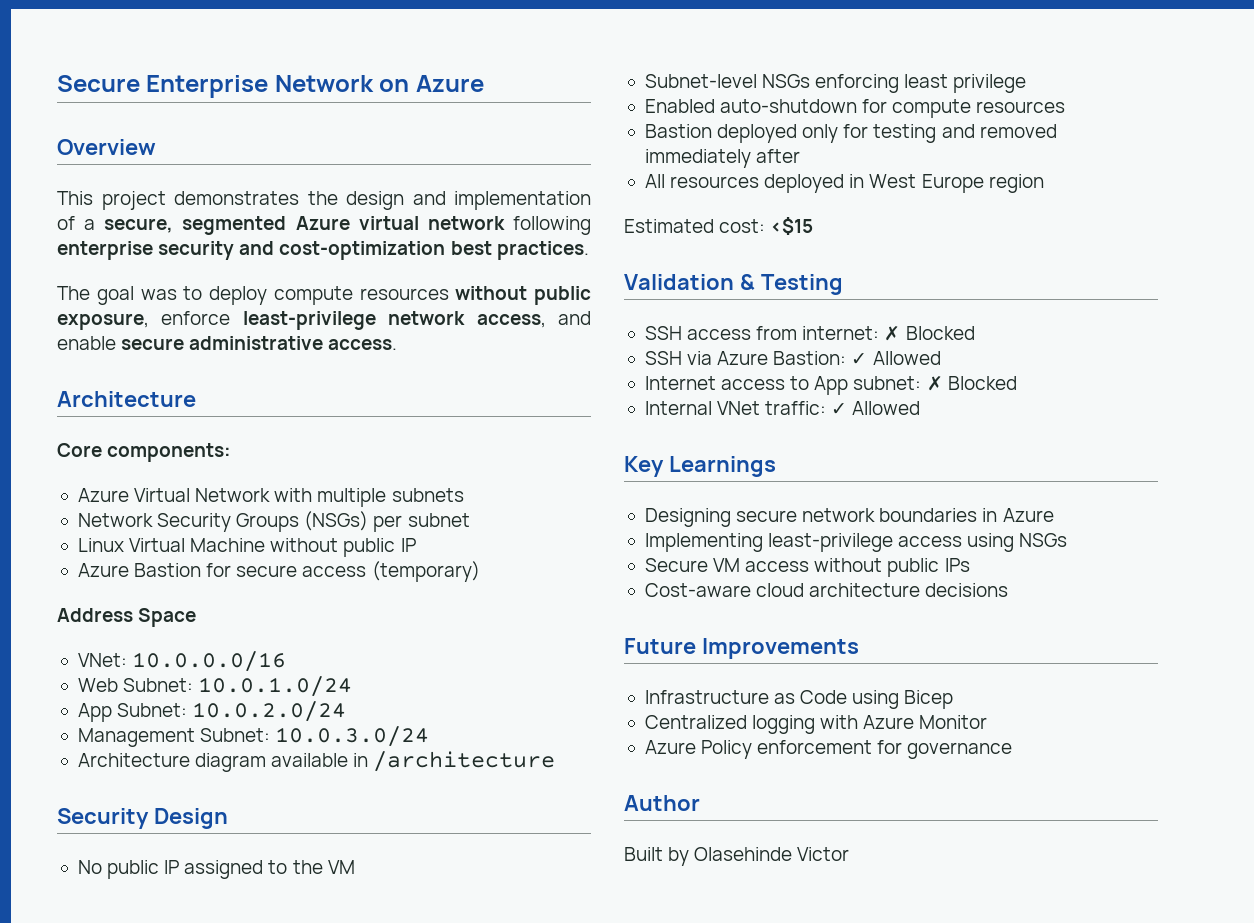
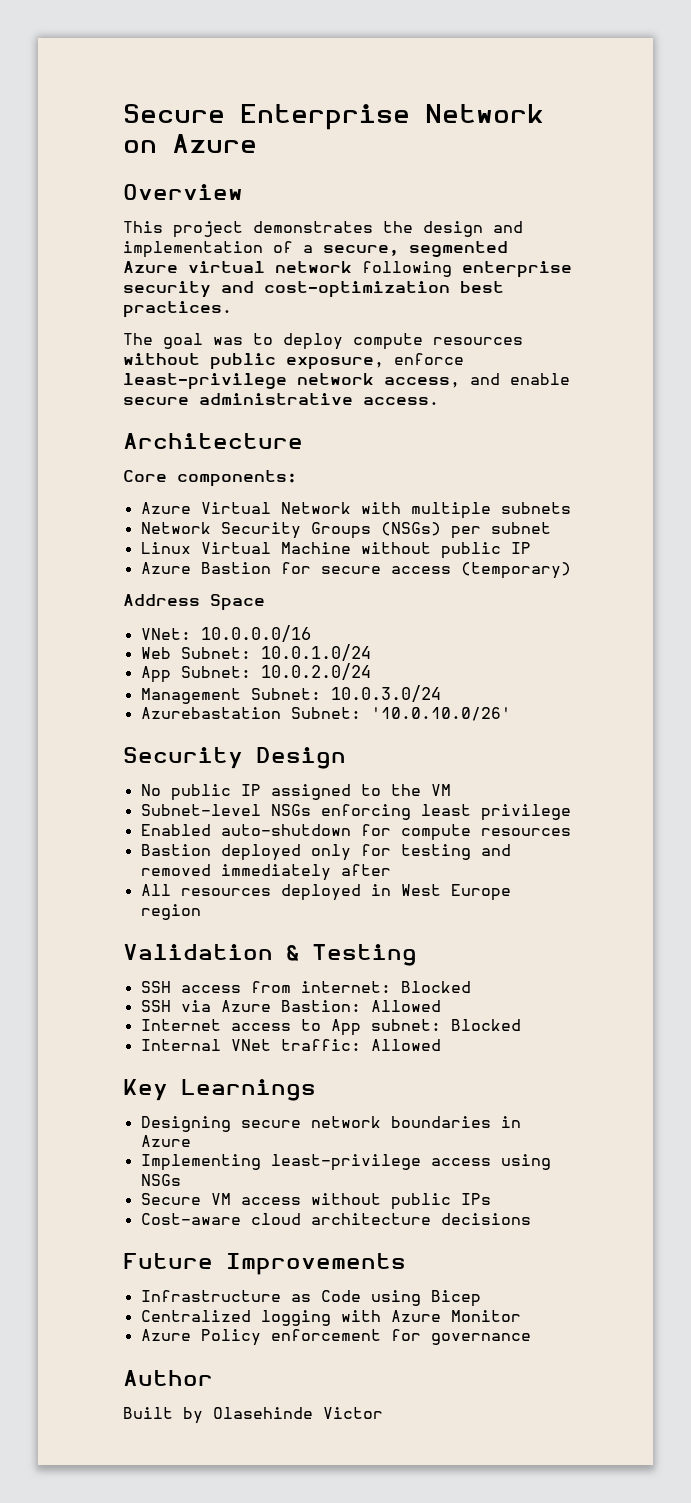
- Architecture diagram available in /architecture
+ Azurebastation Subnet: '10.0.10.0/26'
- Estimated cost: <$15
- SSH access from internet: ✗ Blocked
+ SSH access from internet: Blocked
- SSH via Azure Bastion: ✓ Allowed
+ SSH via Azure Bastion: Allowed
- Internet access to App subnet: ✗ Blocked
+ Internet access to App subnet: Blocked
- Internal VNet traffic: ✓ Allowed
+ Internal VNet traffic: Allowed

